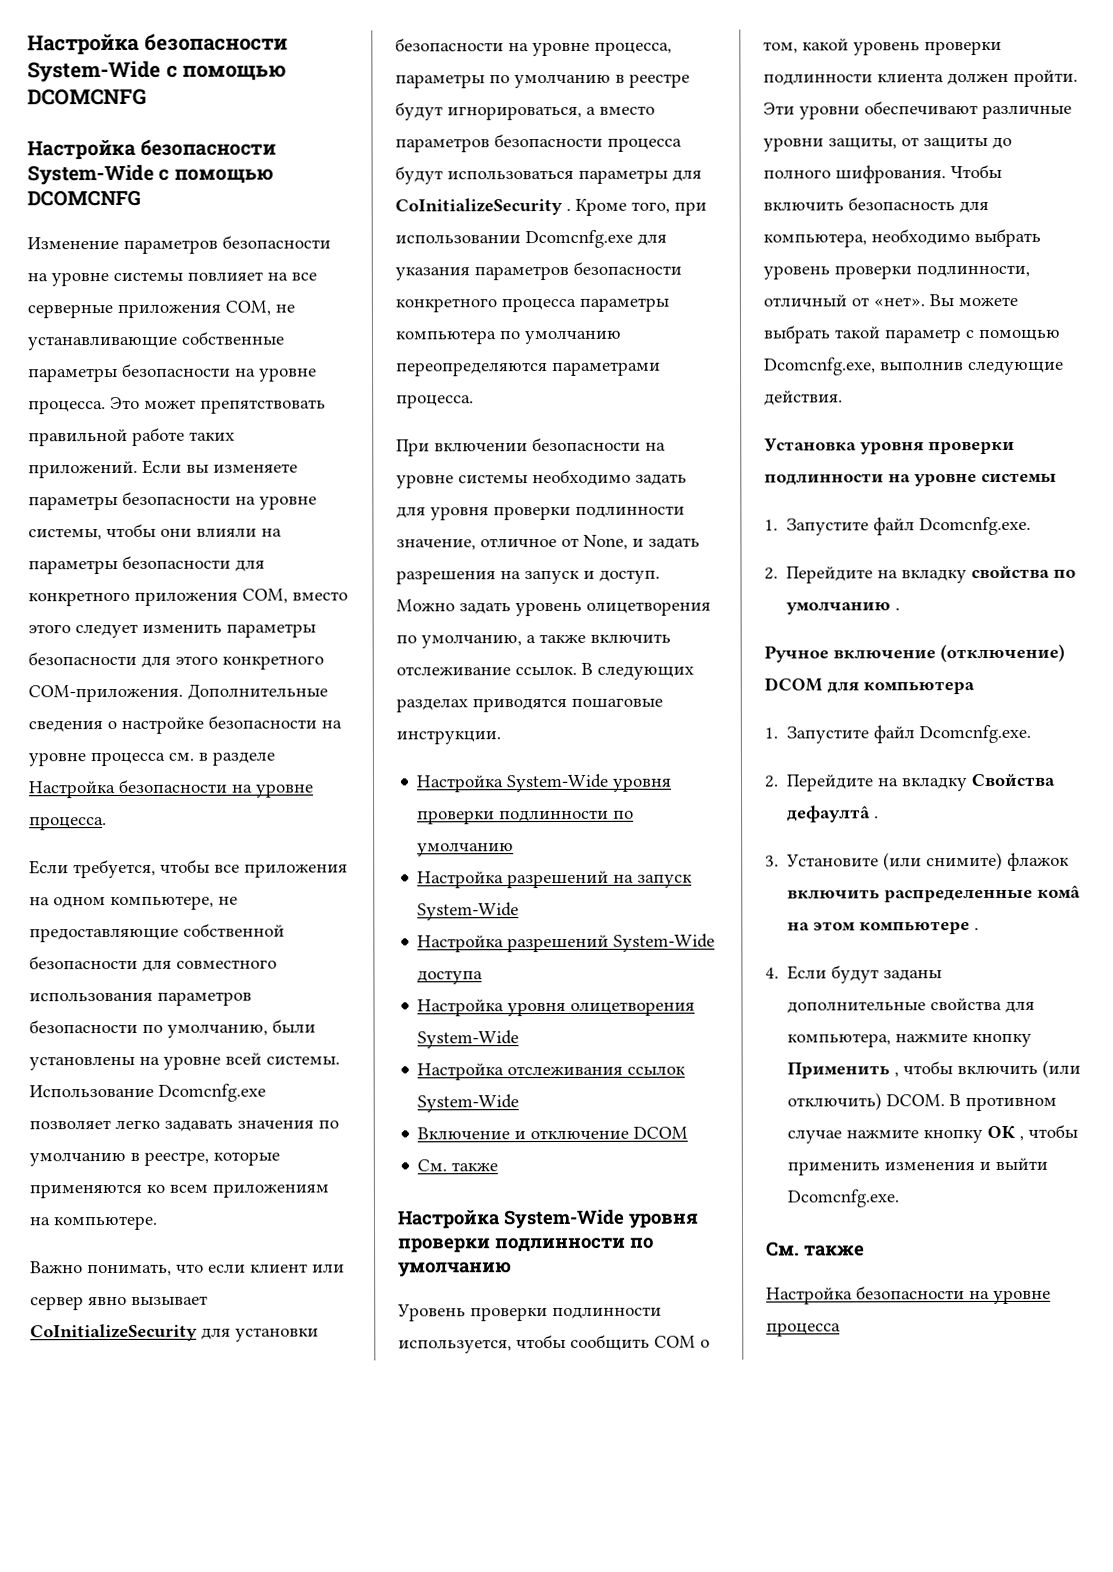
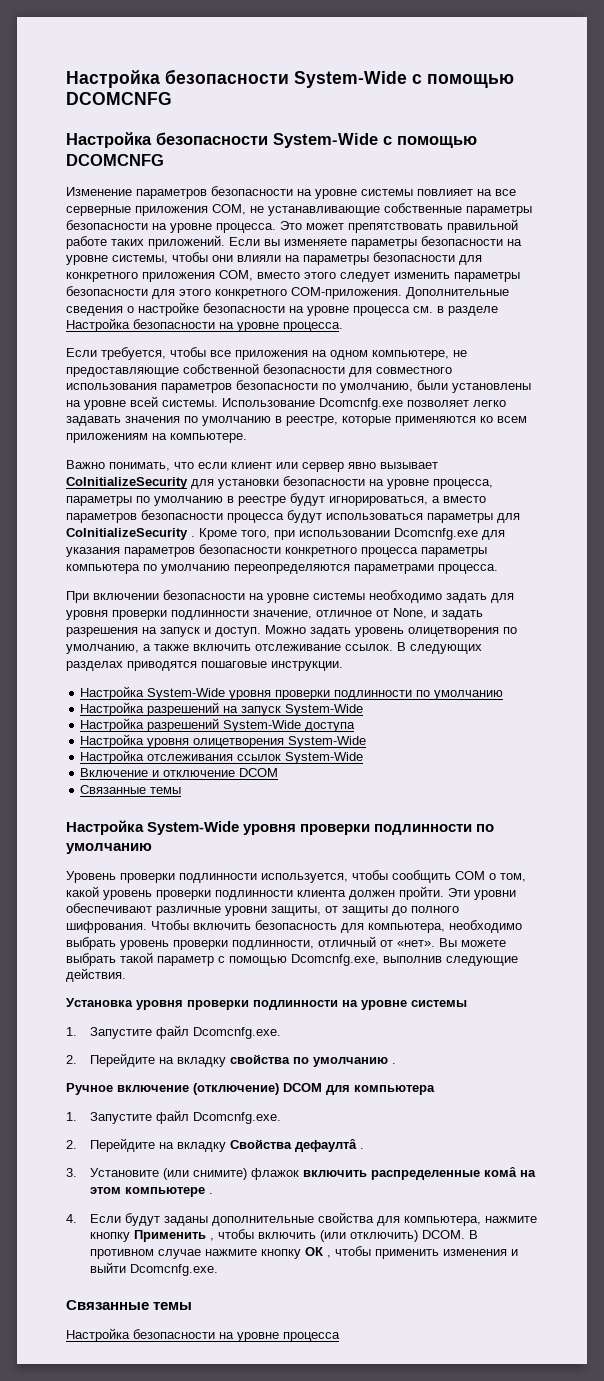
  Включение и отключение DCOM
- См. также
+ Связанные темы
  В противном случае нажмите кнопку ОК , чтобы применить изменения и выйти Dcomcnfg.exe.
- См. также
+ Связанные темы

